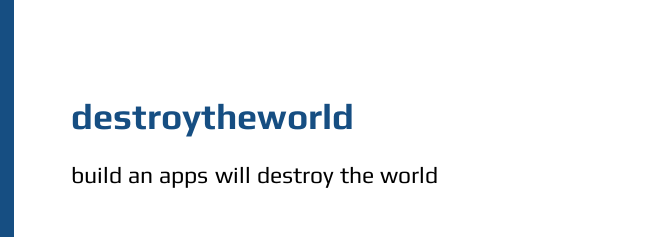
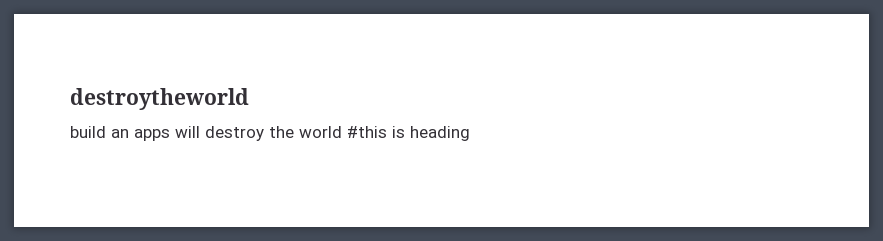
- build an apps will destroy the world
+ build an apps will destroy the world #this is heading

